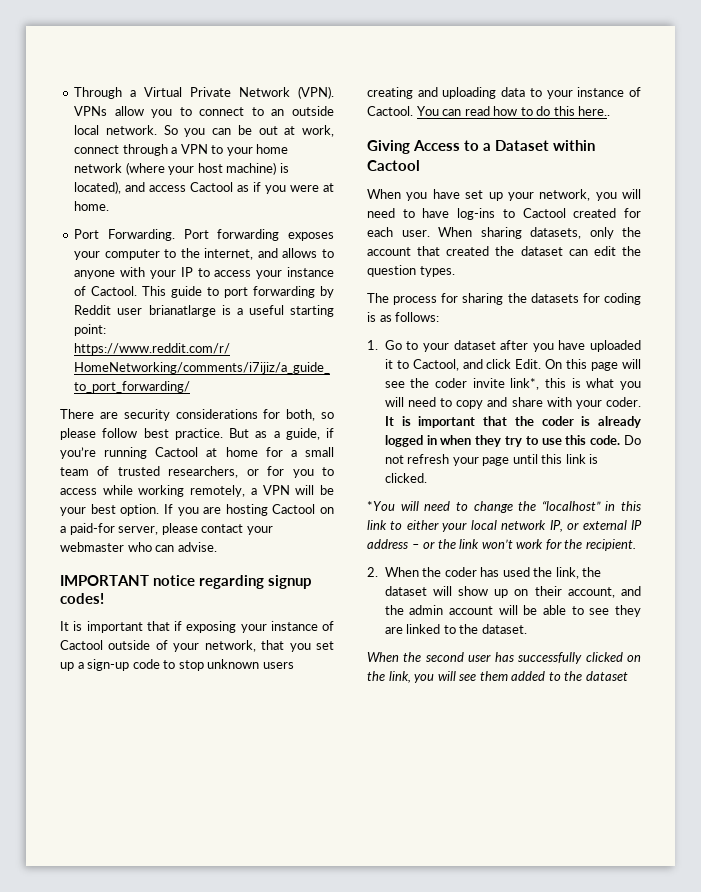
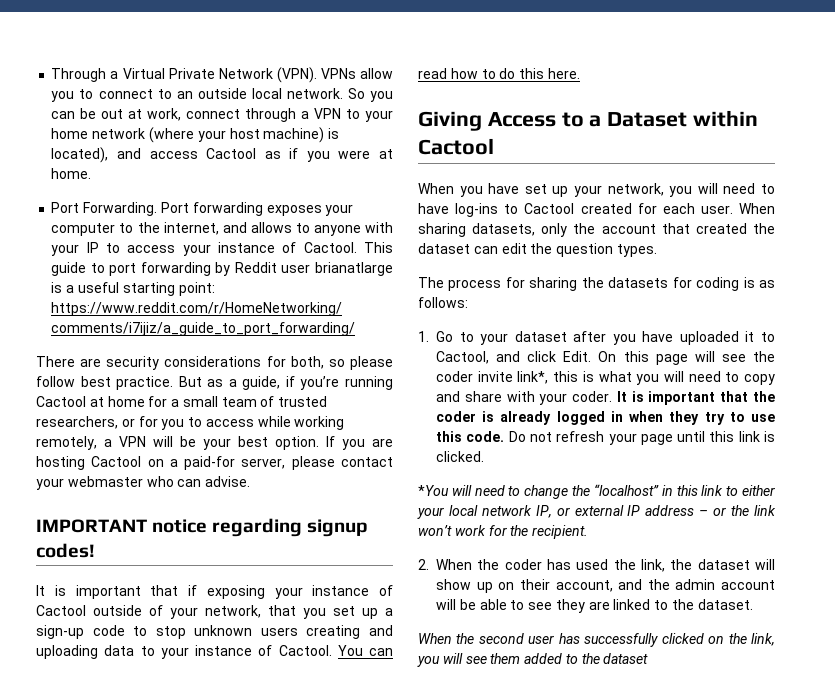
- You can read how to do this here..
+ You can read how to do this here.

